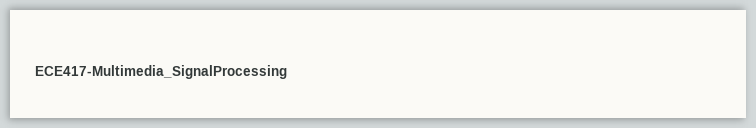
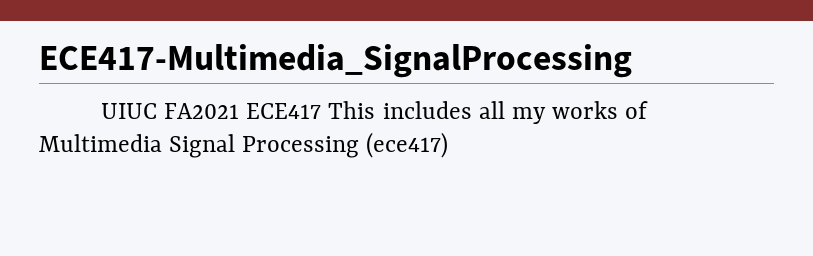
+ UIUC FA2021 ECE417 This includes all my works of Multimedia Signal Processing (ece417)

